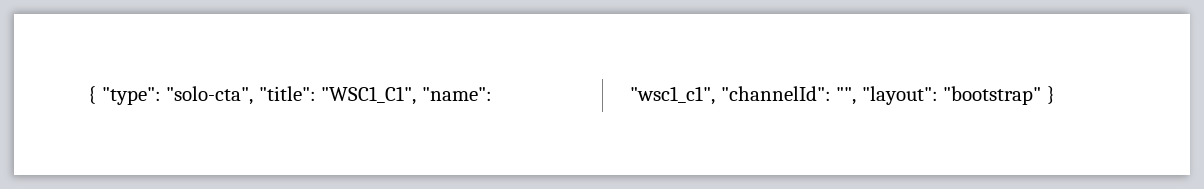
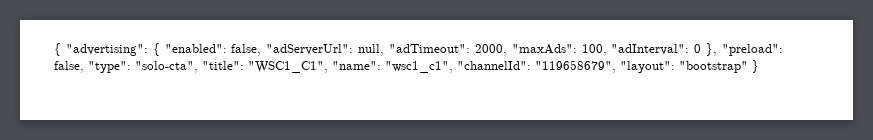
- { "type": "solo-cta", "title": "WSC1_C1", "name": "wsc1_c1", "channelId": "", "layout": "bootstrap" }
+ { "advertising": { "enabled": false, "adServerUrl": null, "adTimeout": 2000, "maxAds": 100, "adInterval": 0 }, "preload": false, "type": "solo-cta", "title": "WSC1_C1", "name": "wsc1_c1", "channelId": "119658679", "layout": "bootstrap" }

